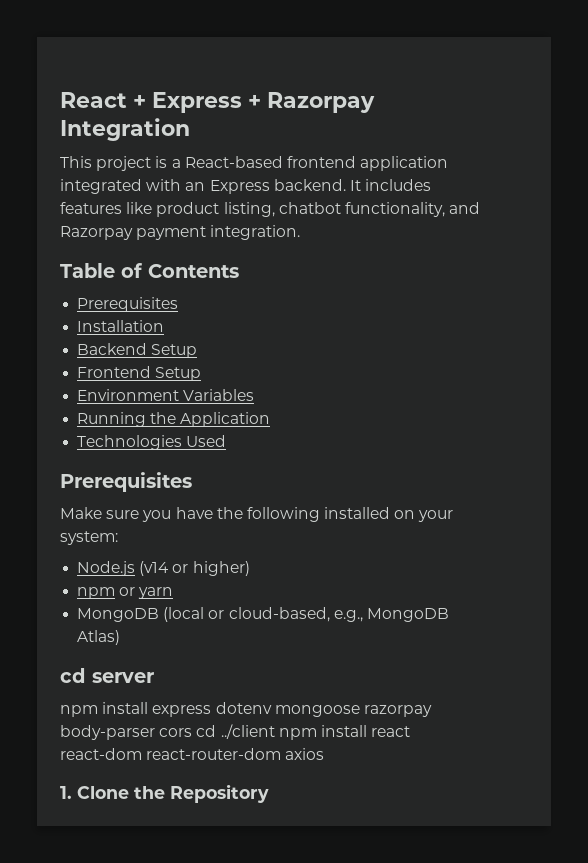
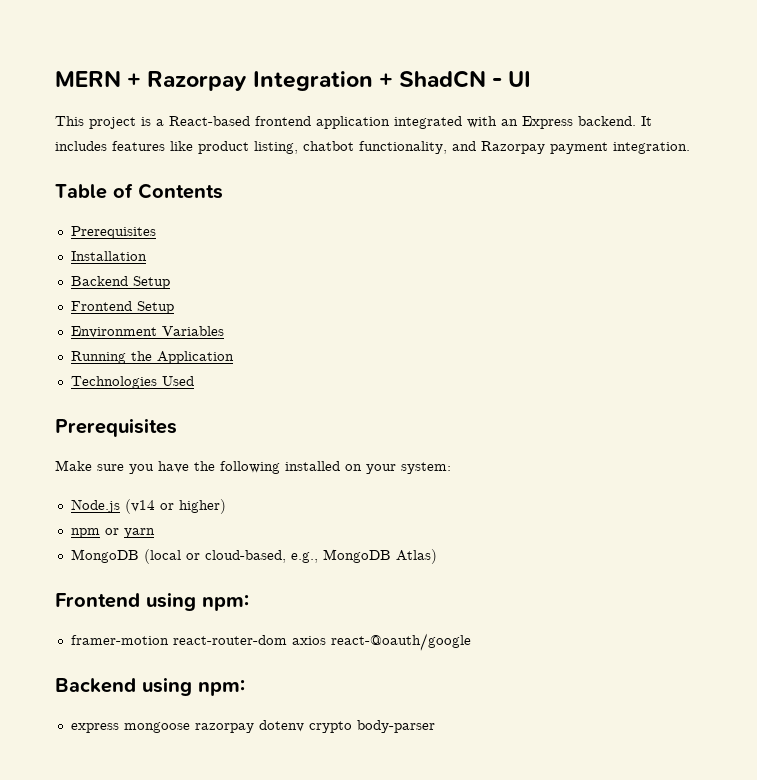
- React + Express + Razorpay Integration
+ MERN + Razorpay Integration + ShadCN - UI
- cd server
- npm install express dotenv mongoose razorpay body-parser cors cd ../client npm install react react-dom react-router-dom axios
- 1. Clone the Repository
+ Frontend using npm:
+ framer-motion react-router-dom axios react-@oauth/google
+ Backend using npm:
+ express mongoose razorpay dotenv crypto body-parser

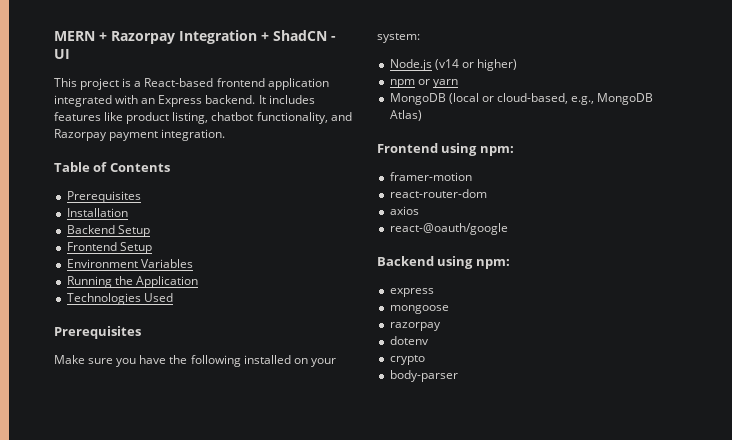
- framer-motion react-router-dom axios react-@oauth/google
+ framer-motion
+ react-router-dom
+ axios
+ react-@oauth/google
- express mongoose razorpay dotenv crypto body-parser
+ express
+ mongoose
+ razorpay
+ dotenv
+ crypto
+ body-parser

